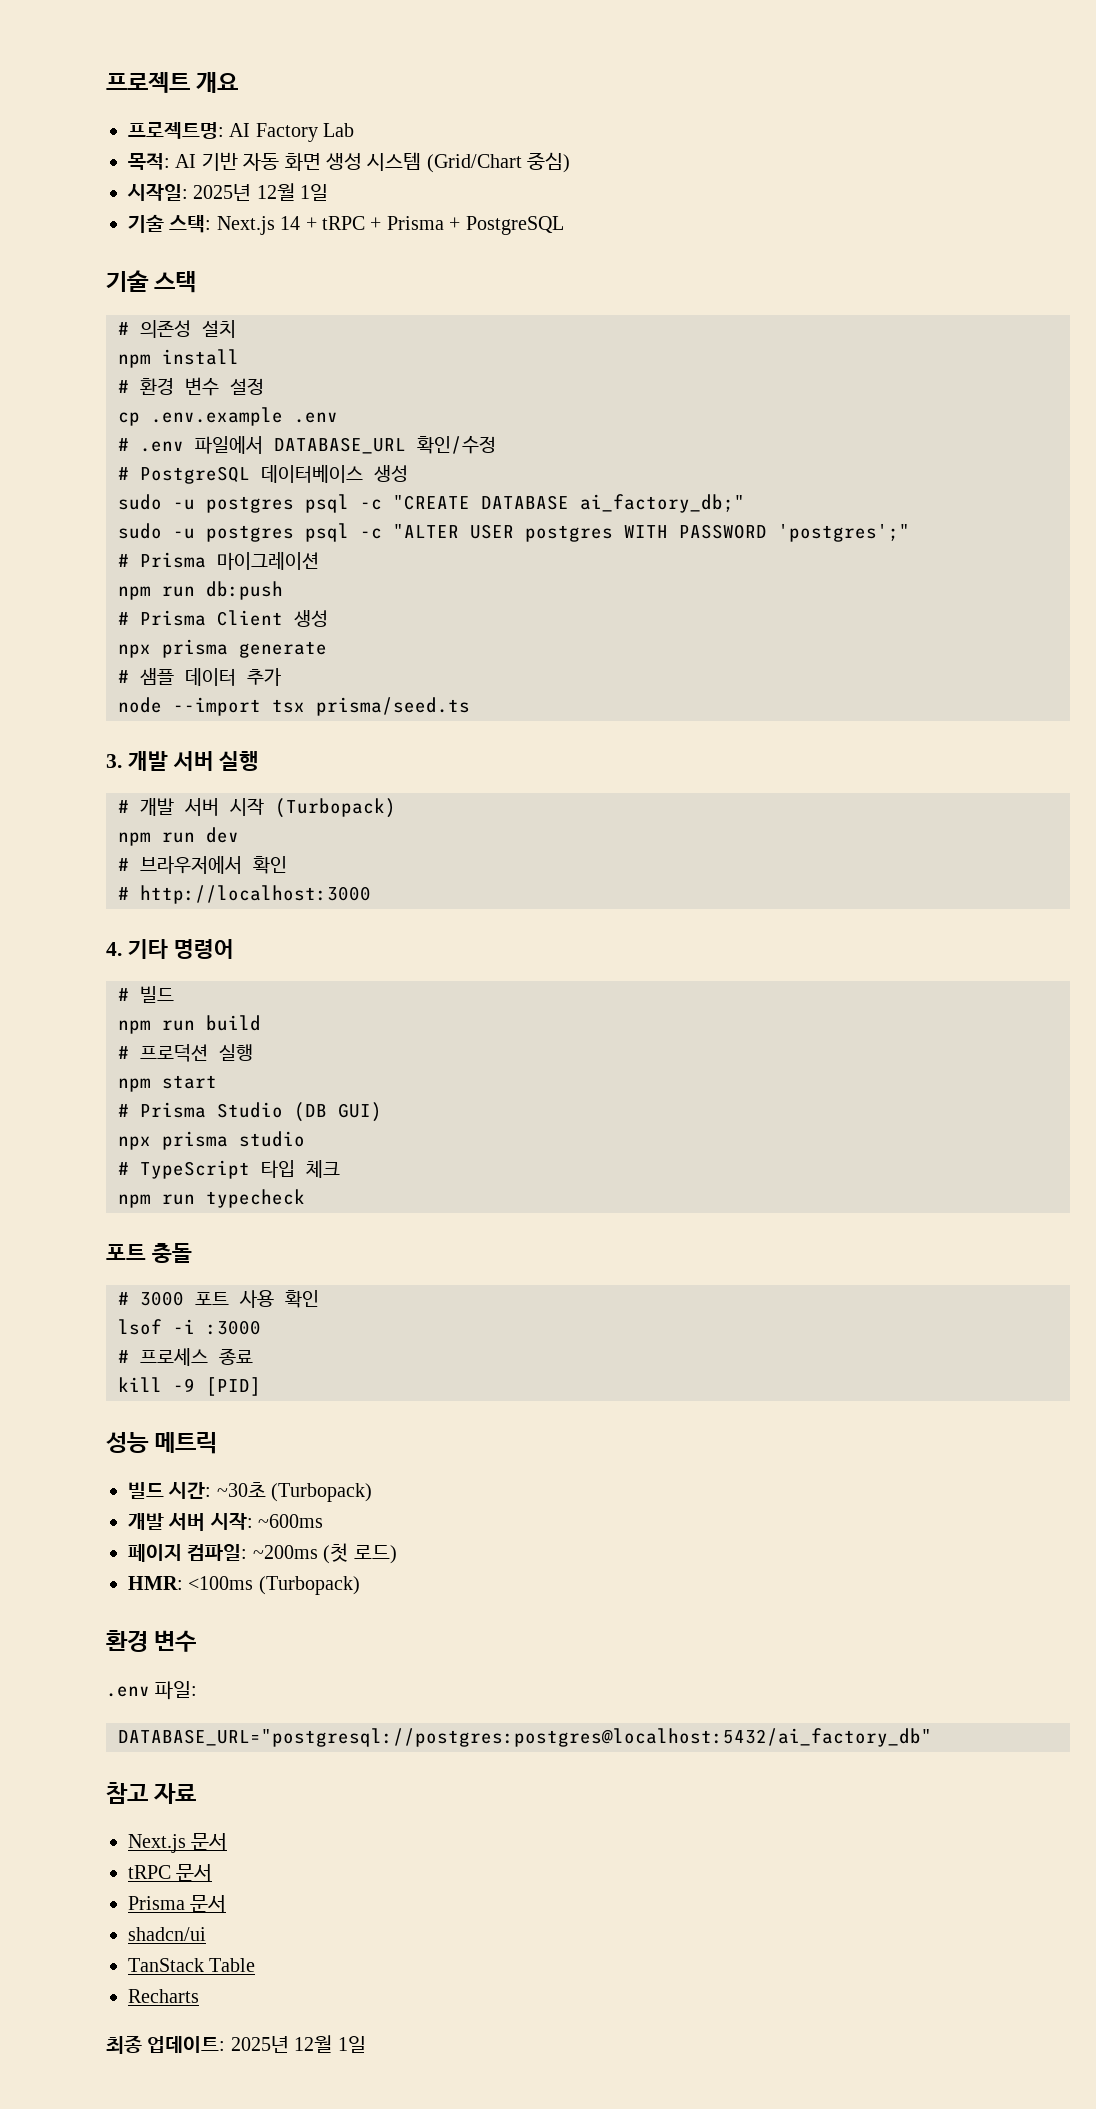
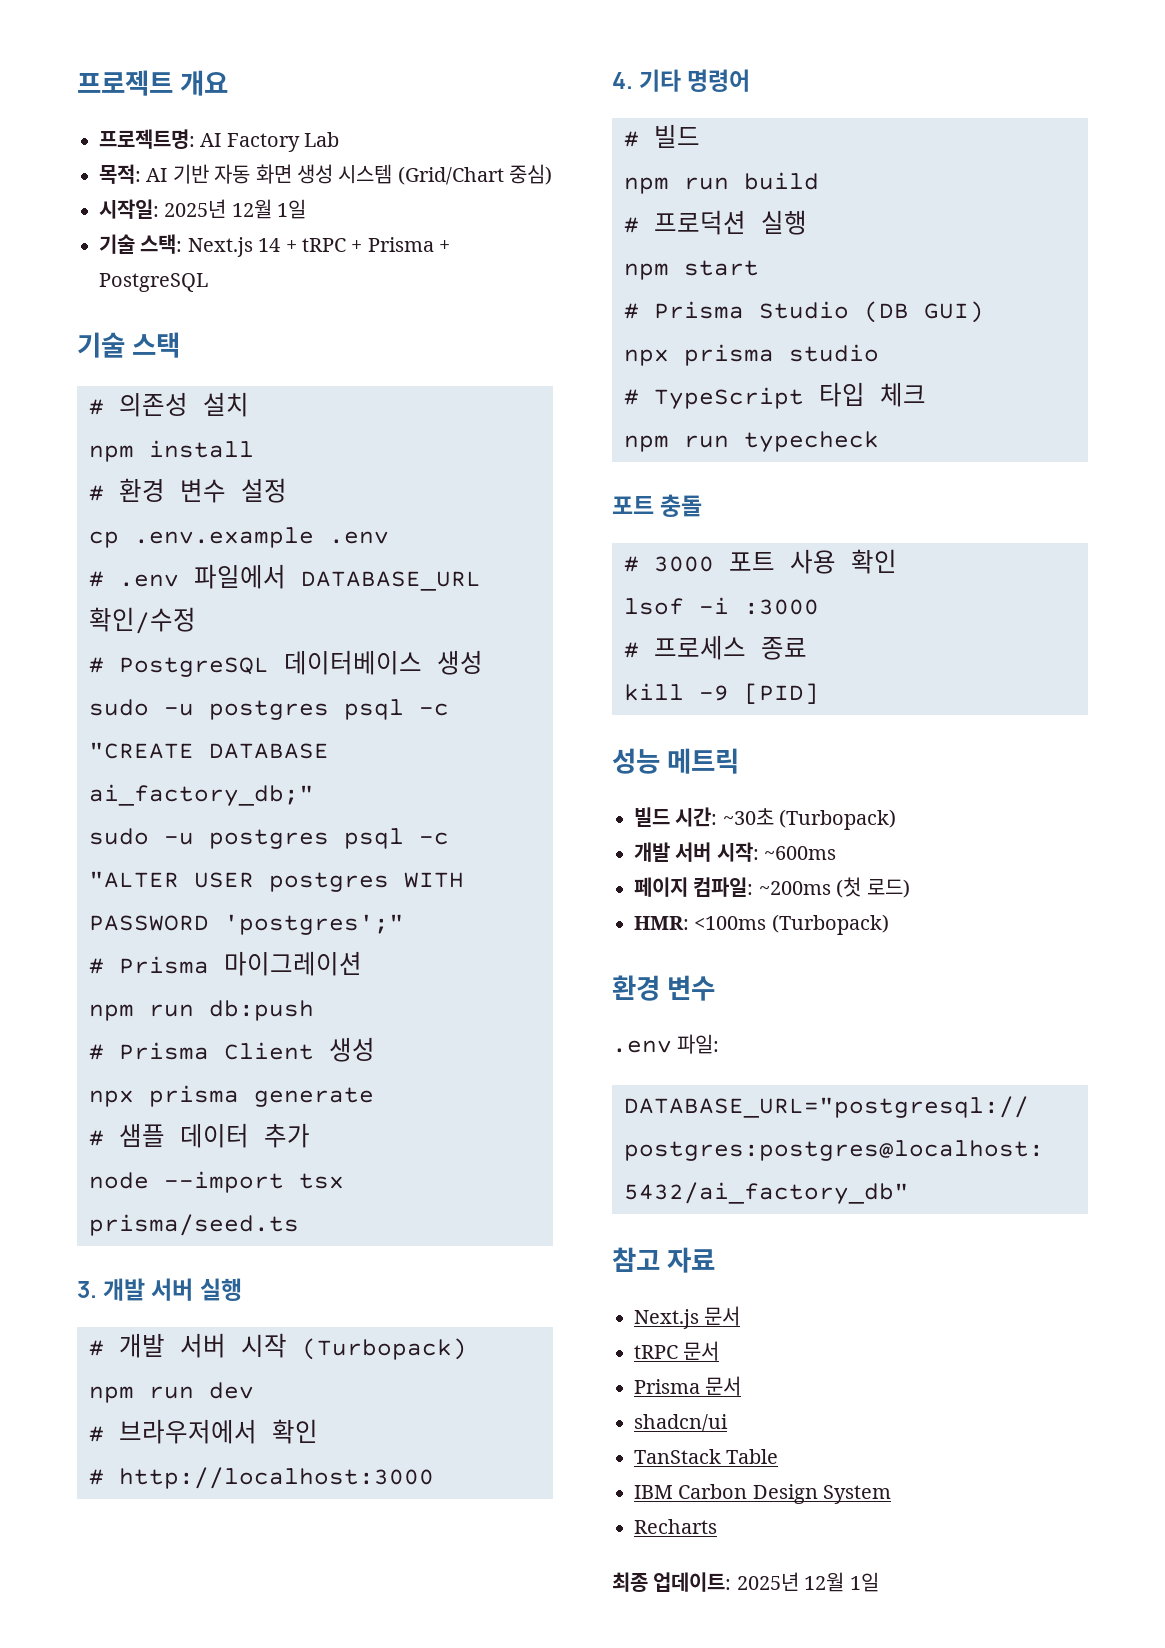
+ IBM Carbon Design System

